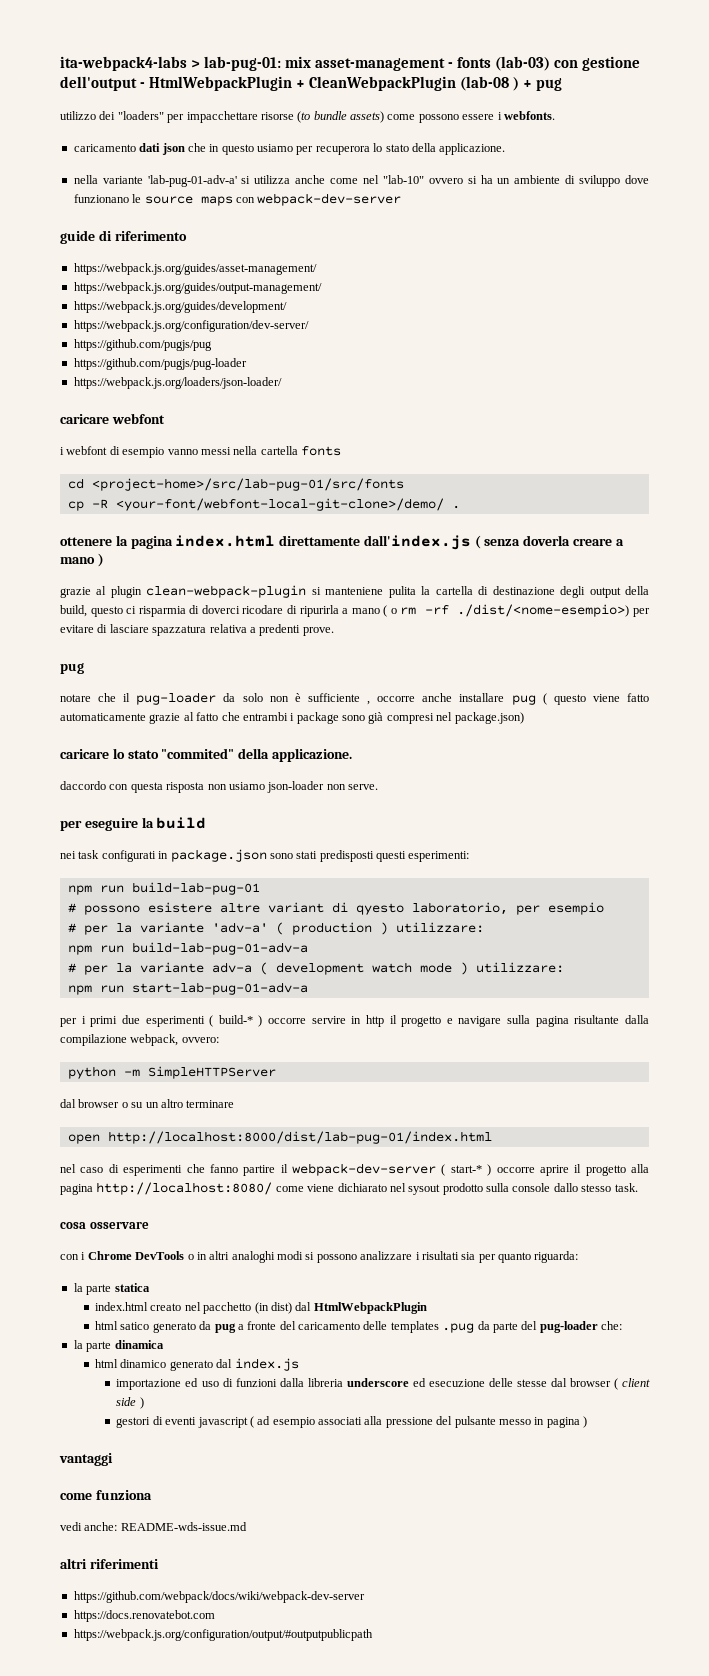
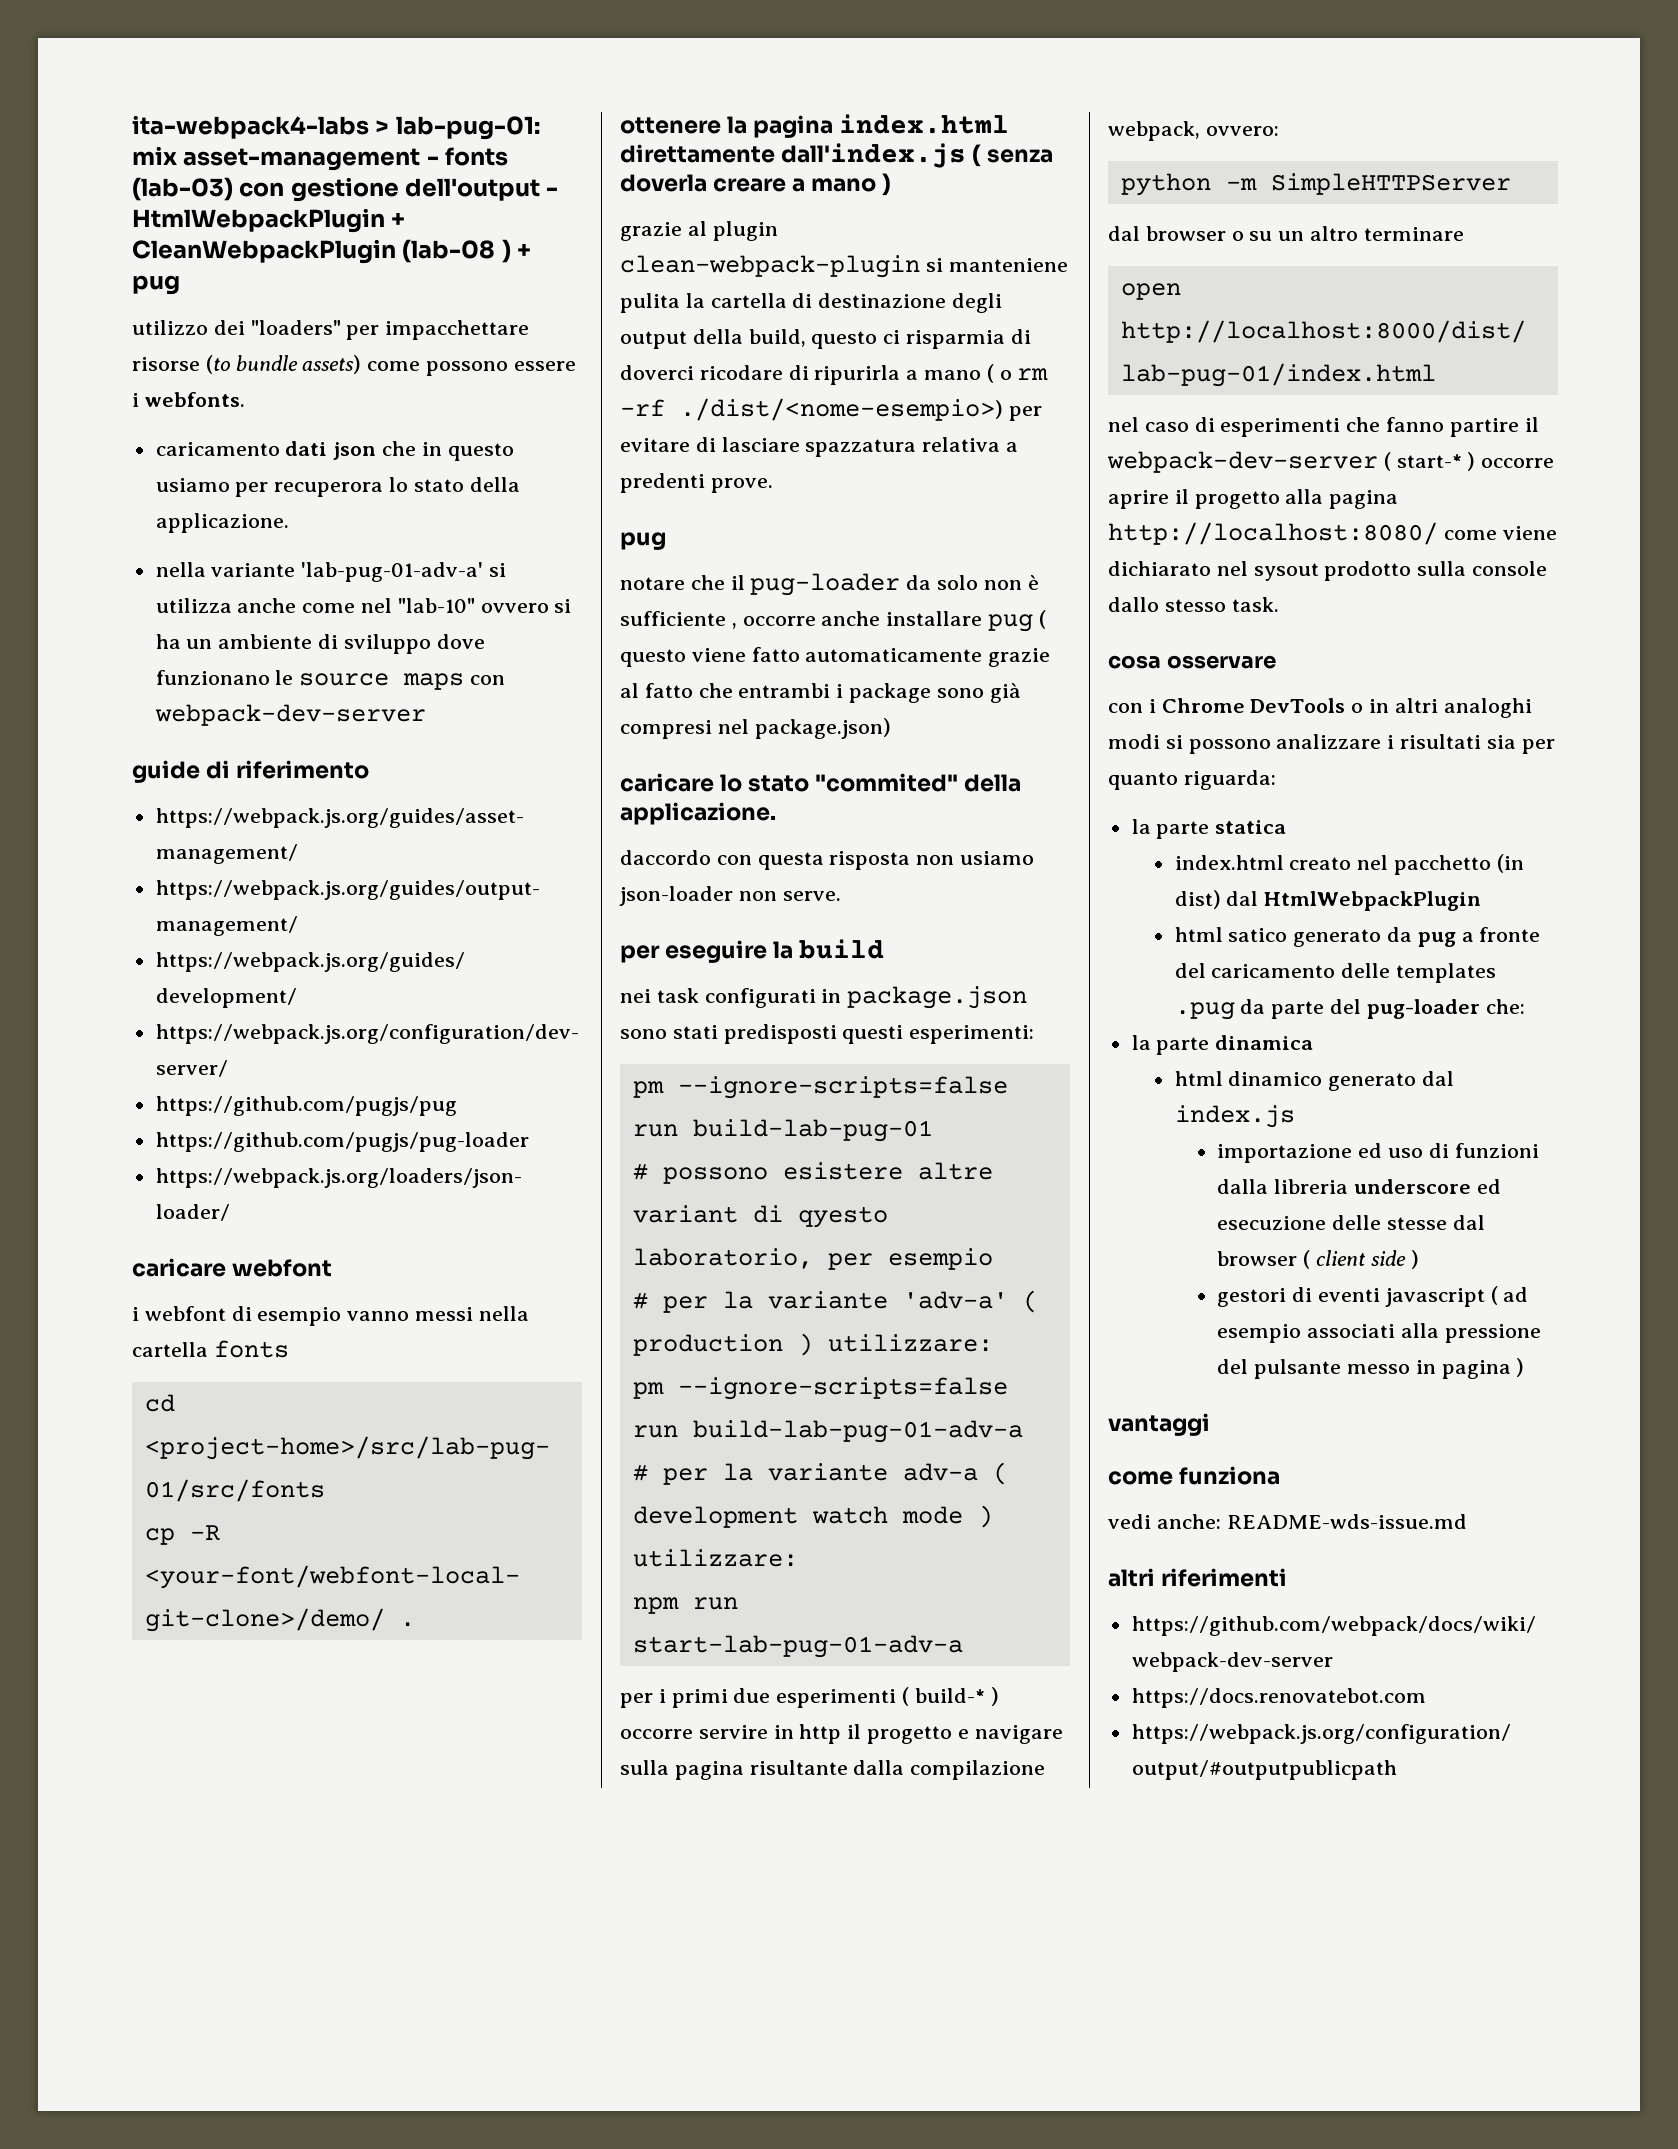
- npm run build-lab-pug-01
+ pm --ignore-scripts=false run build-lab-pug-01
- npm run build-lab-pug-01-adv-a
+ pm --ignore-scripts=false run build-lab-pug-01-adv-a

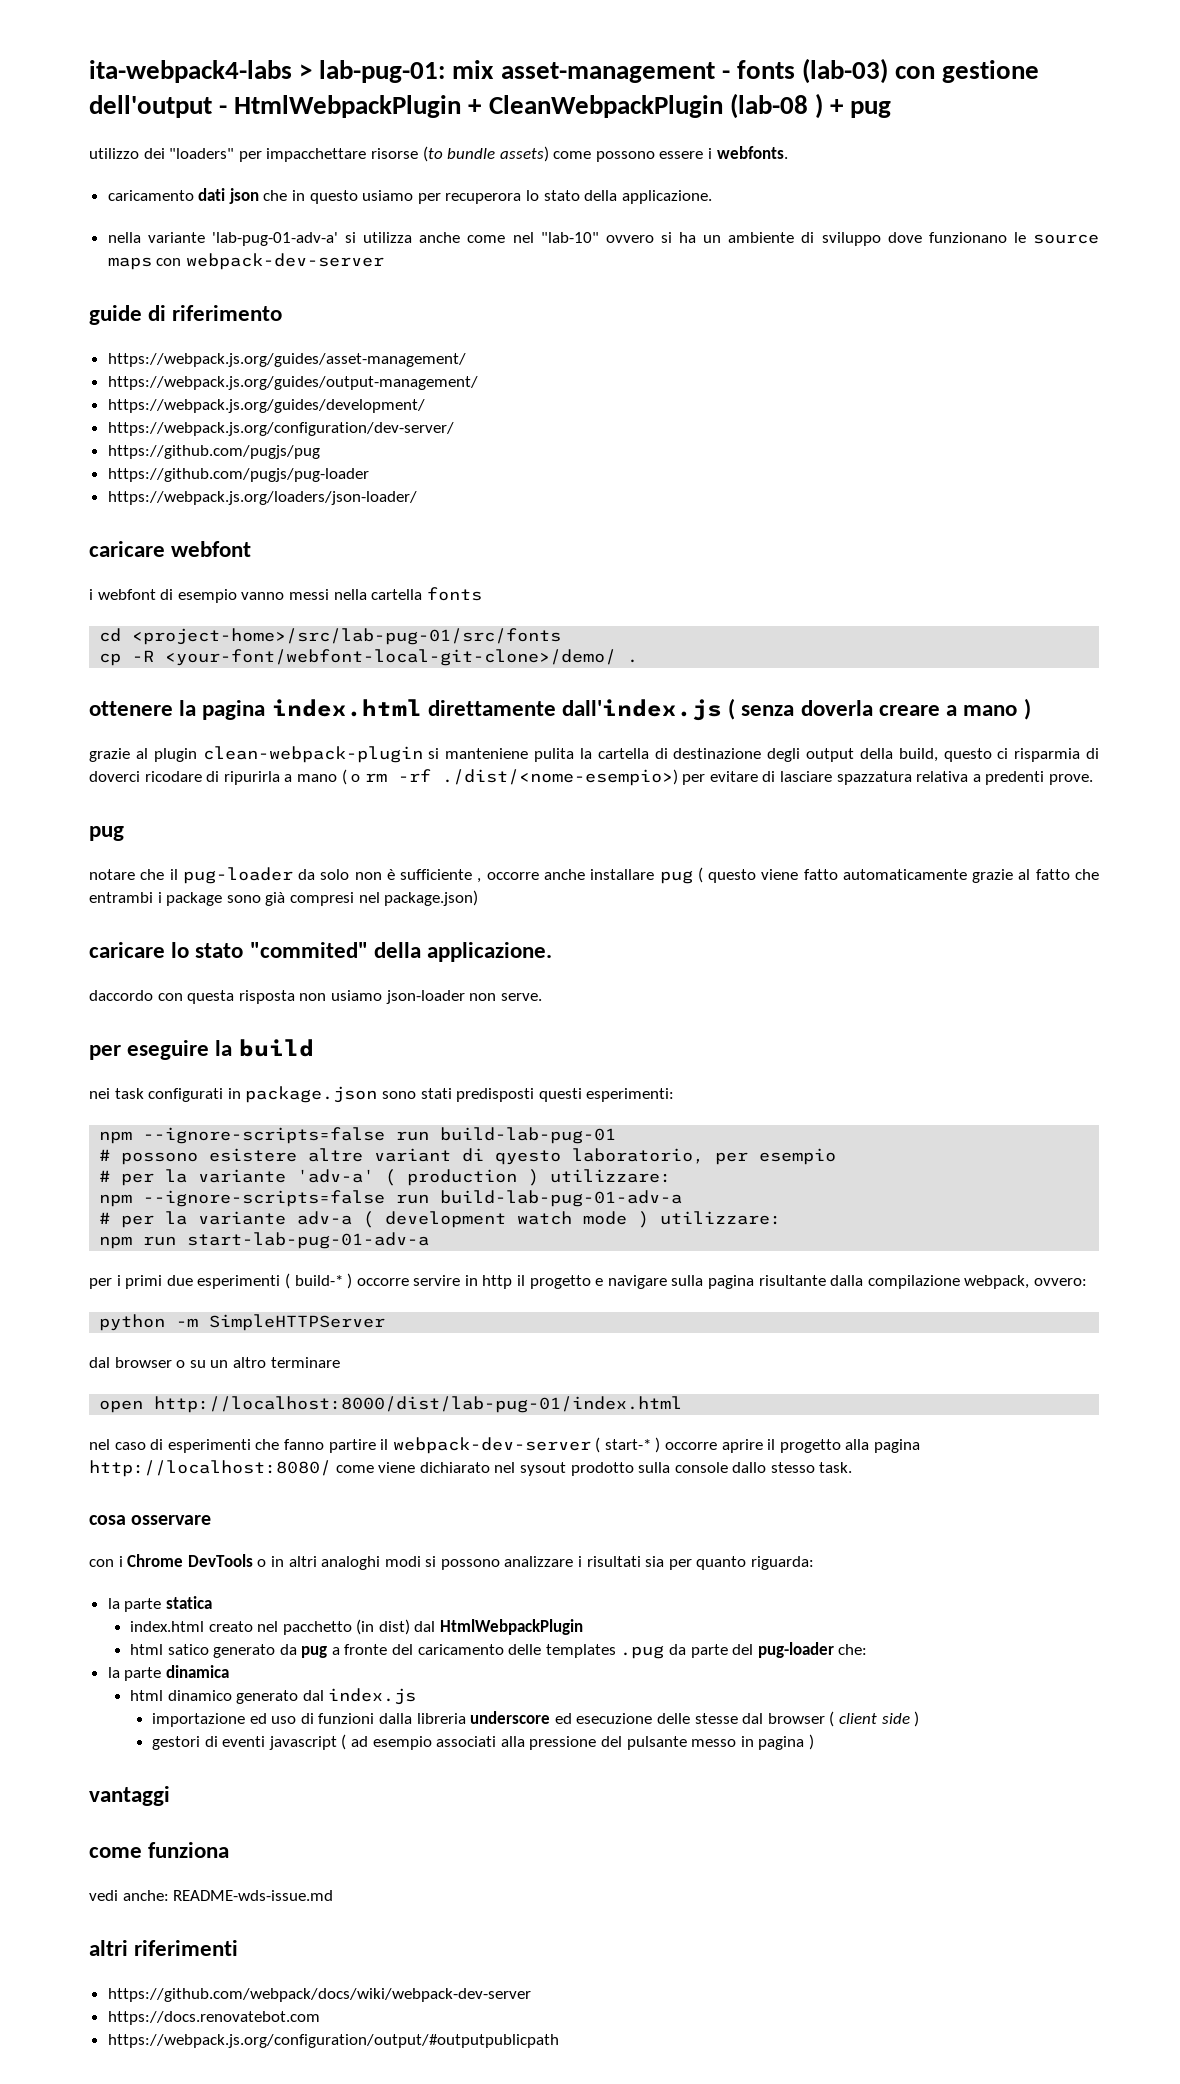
- pm --ignore-scripts=false run build-lab-pug-01
+ npm --ignore-scripts=false run build-lab-pug-01
- pm --ignore-scripts=false run build-lab-pug-01-adv-a
+ npm --ignore-scripts=false run build-lab-pug-01-adv-a

